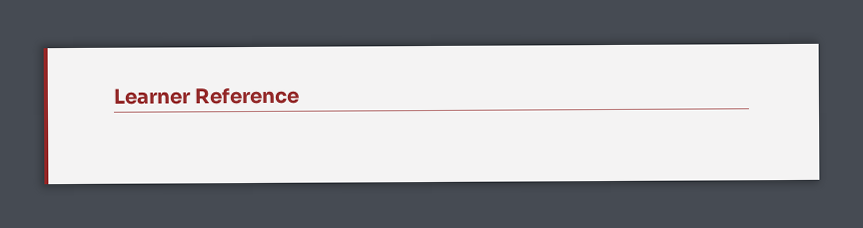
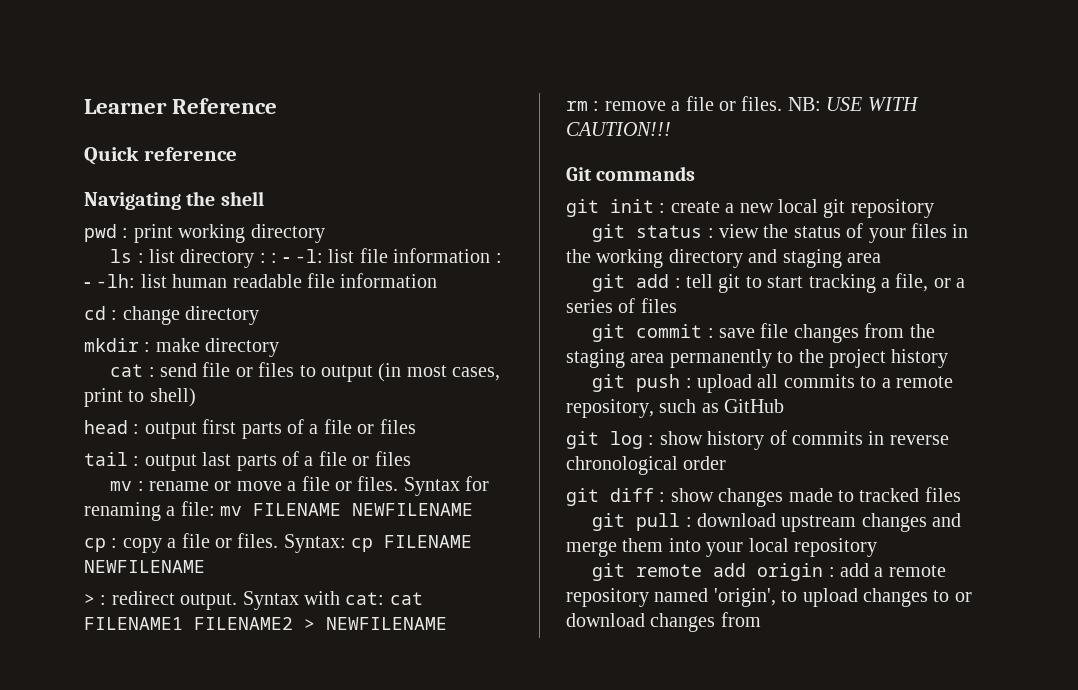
+ Quick reference
+ Navigating the shell
+ pwd : print working directory
+ ls : list directory : : - -l: list file information : - -lh: list human readable file information
+ cd : change directory
+ mkdir : make directory
+ cat : send file or files to output (in most cases, print to shell)
+ head : output first parts of a file or files
+ tail : output last parts of a file or files
+ mv : rename or move a file or files. Syntax for renaming a file: mv FILENAME NEWFILENAME
+ cp : copy a file or files. Syntax: cp FILENAME NEWFILENAME
+ > : redirect output. Syntax with cat: cat FILENAME1 FILENAME2 > NEWFILENAME
+ rm : remove a file or files. NB: USE WITH CAUTION!!!
+ Git commands
+ git init : create a new local git repository
+ git status : view the status of your files in the working directory and staging area
+ git add : tell git to start tracking a file, or a series of files
+ git commit : save file changes from the staging area permanently to the project history
+ git push : upload all commits to a remote repository, such as GitHub
+ git log : show history of commits in reverse chronological order
+ git diff : show changes made to tracked files
+ git pull : download upstream changes and merge them into your local repository
+ git remote add origin : add a remote repository named 'origin', to upload changes to or download changes from

